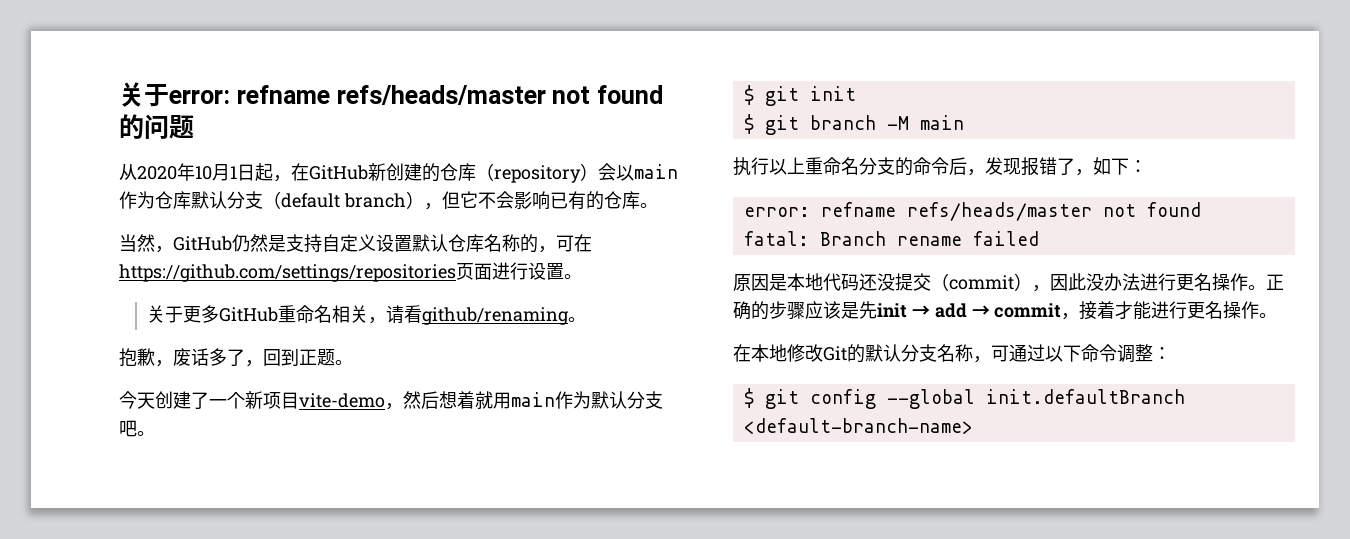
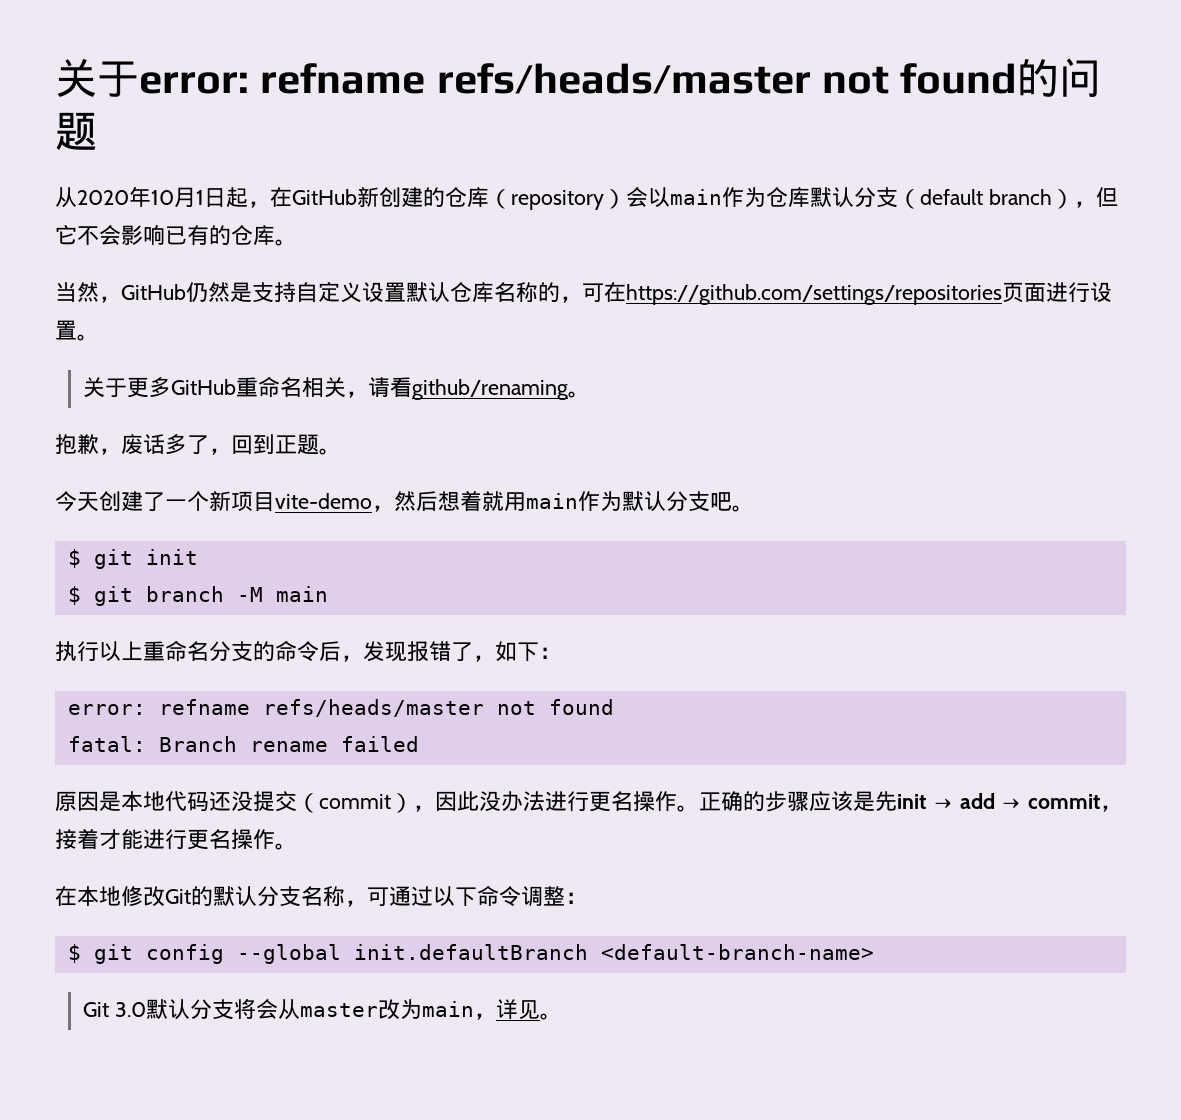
+ Git 3.0默认分支将会从master改为main，详见。

